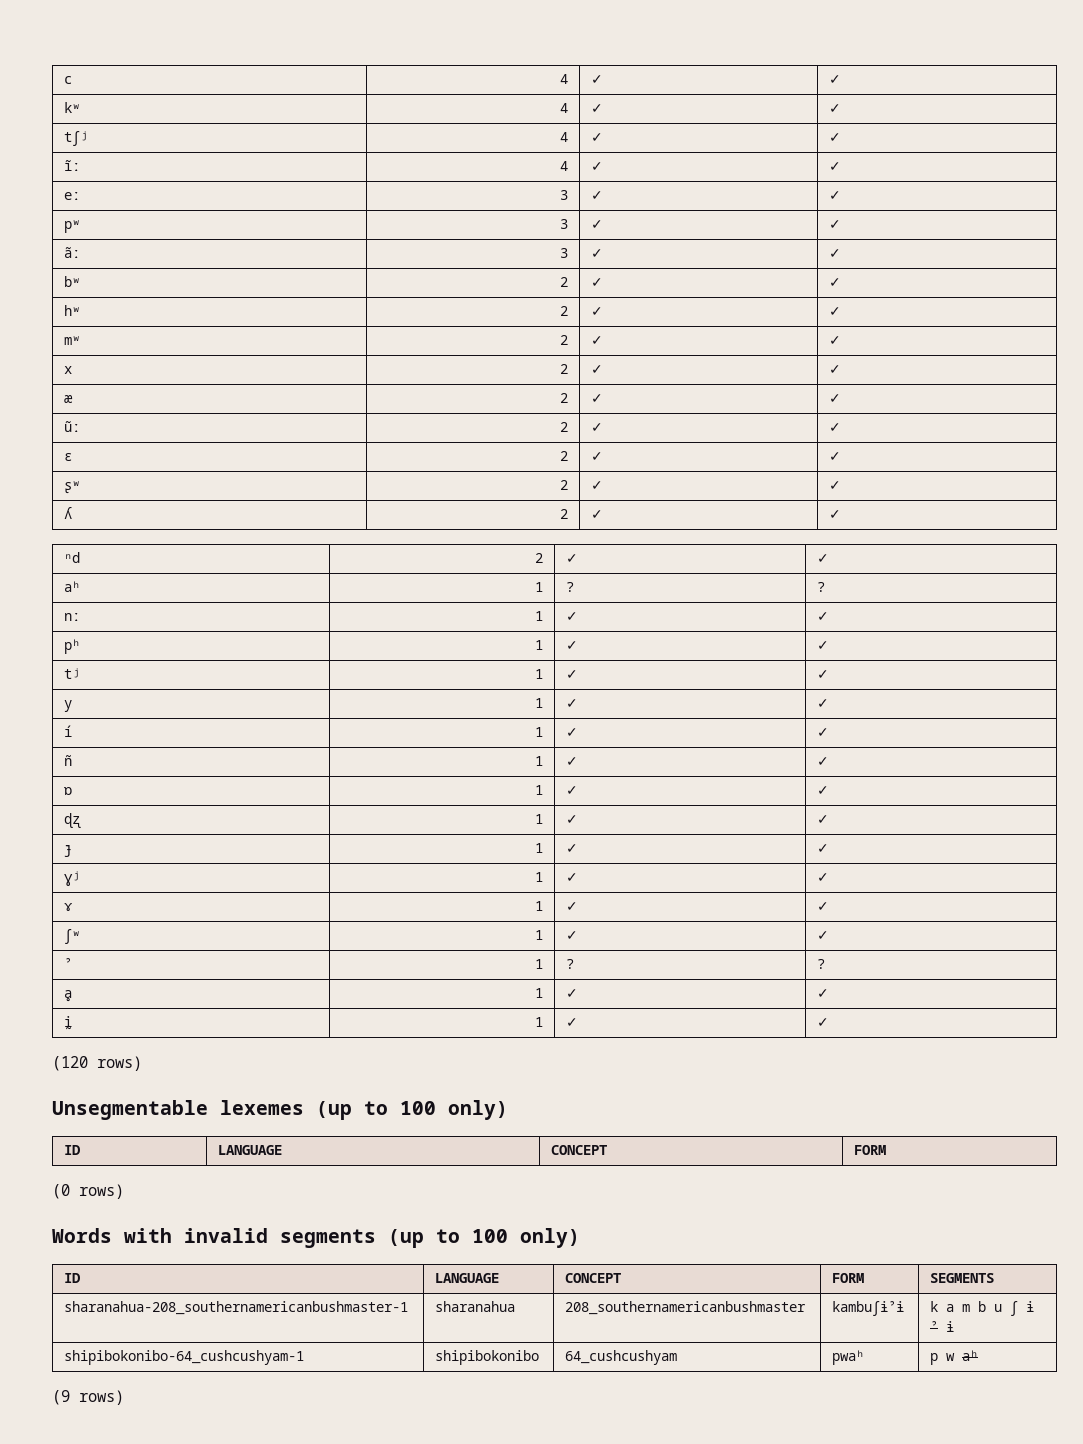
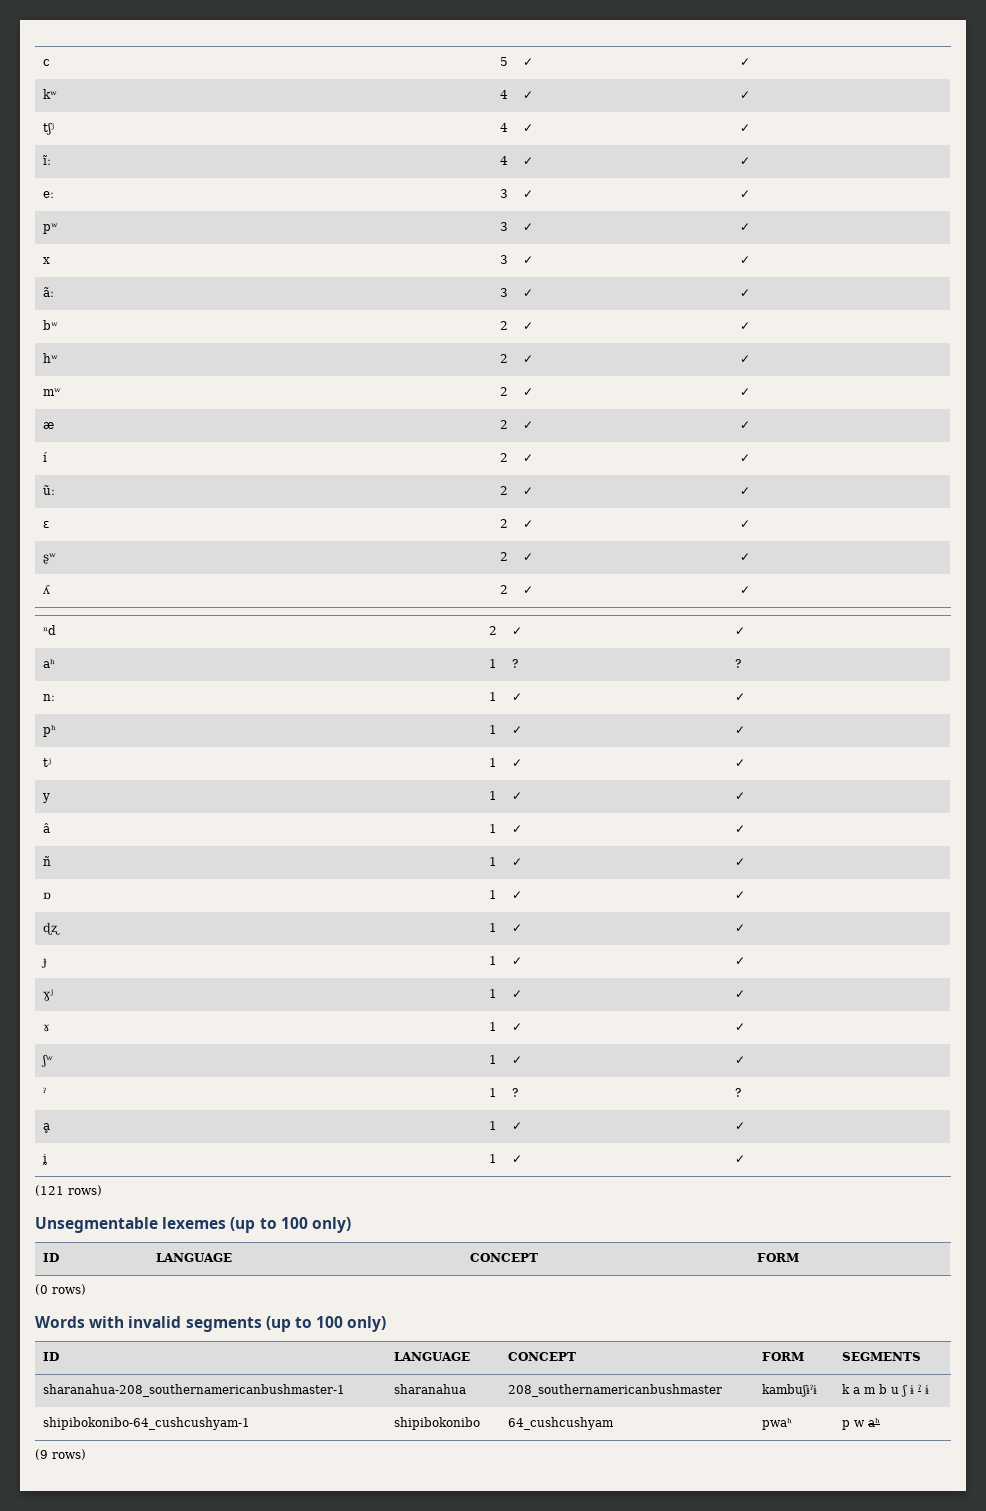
- c | 4 | ✓ | ✓
+ c | 5 | ✓ | ✓
+ x | 3 | ✓ | ✓
- x | 2 | ✓ | ✓
  æ | 2 | ✓ | ✓
+ í | 2 | ✓ | ✓
- í | 1 | ✓ | ✓
+ â | 1 | ✓ | ✓
- (120 rows)
+ (121 rows)

